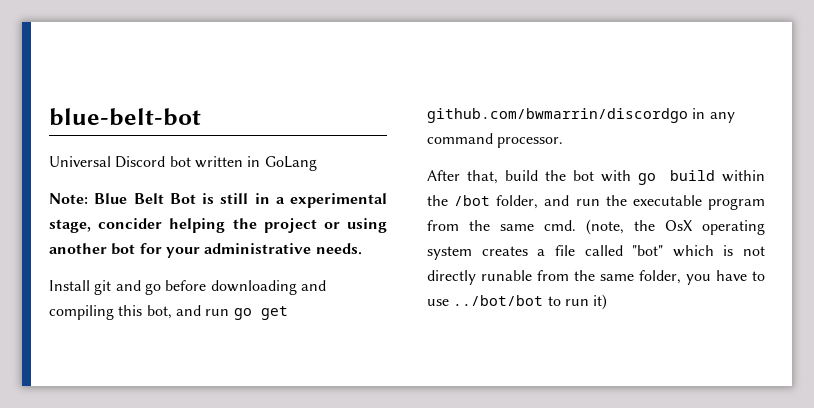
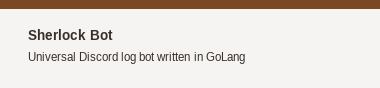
- blue-belt-bot
+ Sherlock Bot
- Universal Discord bot written in GoLang
+ Universal Discord log bot written in GoLang
- Note: Blue Belt Bot is still in a experimental stage, concider helping the project or using another bot for your administrative needs.
- Install git and go before downloading and compiling this bot, and run go get github.com/bwmarrin/discordgo in any command processor.
- After that, build the bot with go build within the /bot folder, and run the executable program from the same cmd. (note, the OsX operating system creates a file called "bot" which is not directly runable from the same folder, you have to use ../bot/bot to run it)

